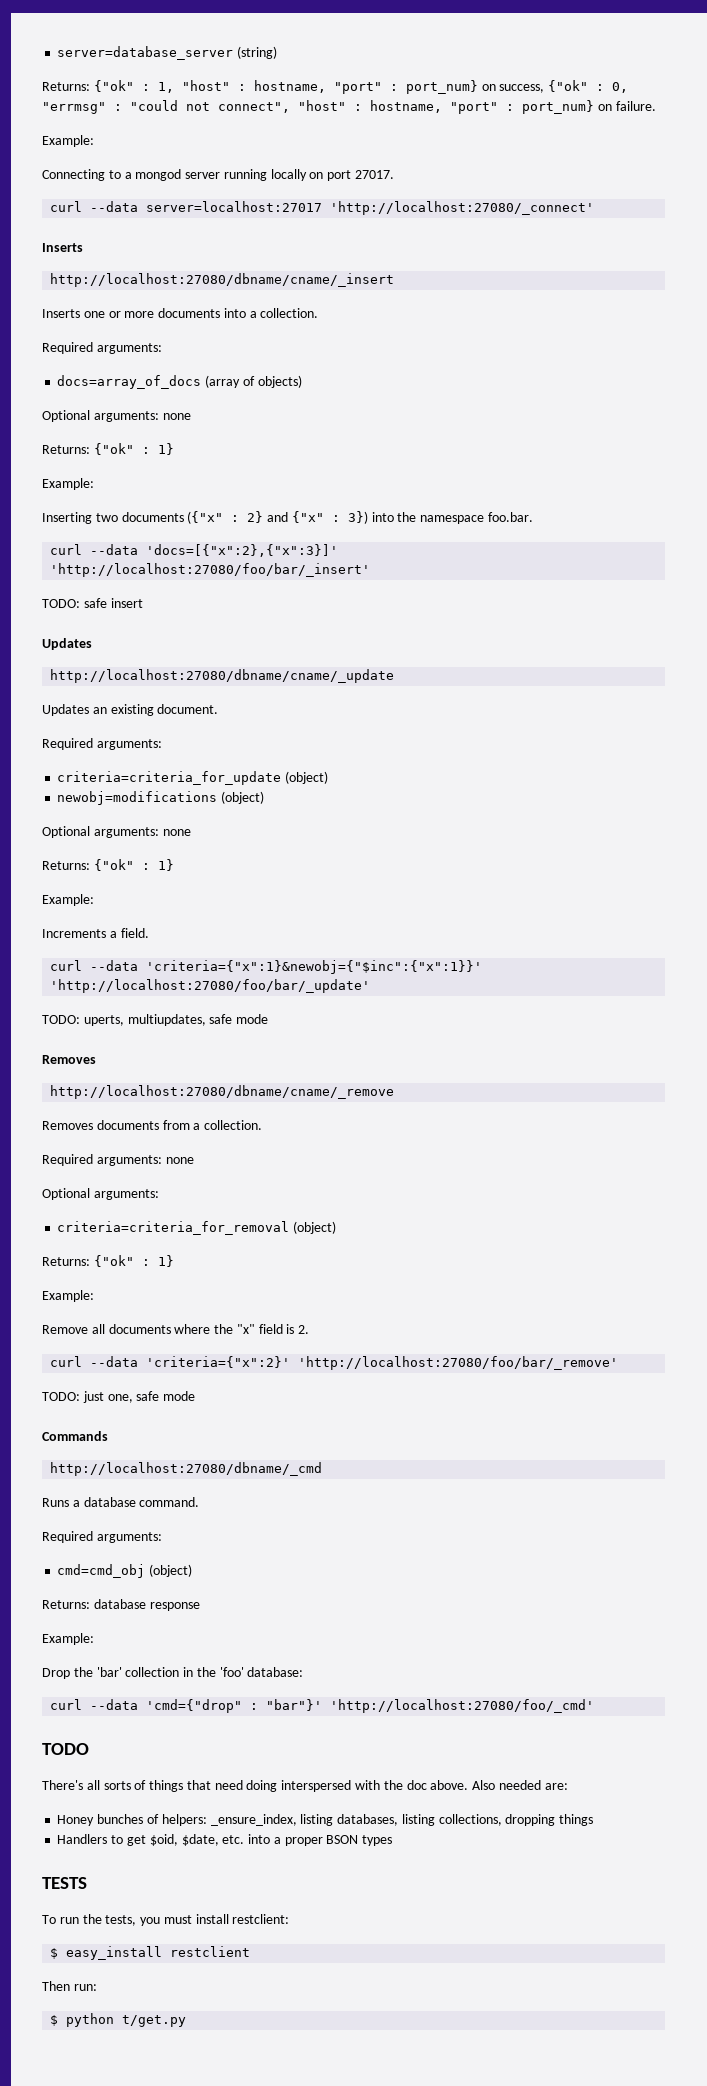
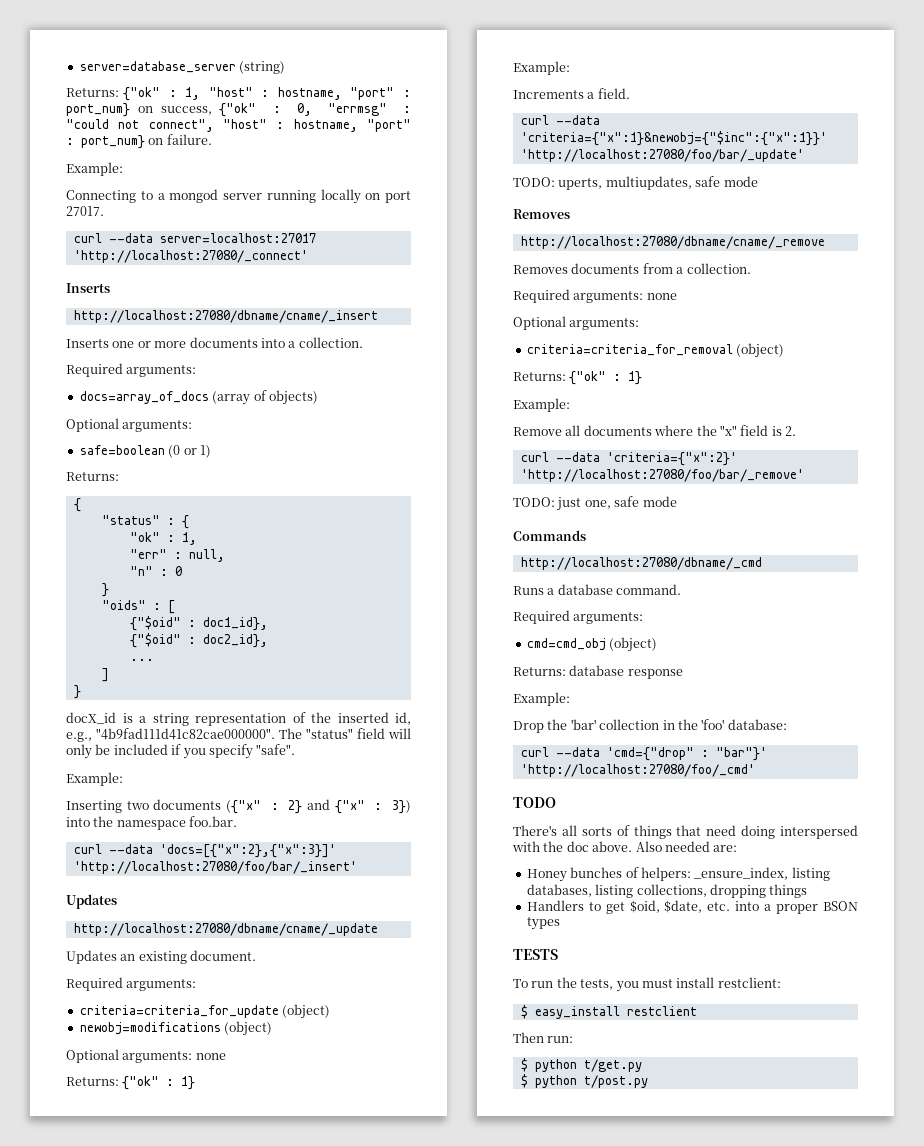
  docs=array_of_docs (array of objects)
- Optional arguments: none
- Returns: {"ok" : 1}
+ Optional arguments:
+ safe=boolean (0 or 1)
+ Returns:
+ {
+ "status" : {
+ "ok" : 1,
+ "err" : null,
+ "n" : 0
+ }
+ "oids" : [
+ {"$oid" : doc1_id},
+ {"$oid" : doc2_id},
+ ...
+ ]
+ }
+ docX_id is a string representation of the inserted id, e.g., "4b9fad111d41c82cae000000". The "status" field will only be included if you specify "safe".
- TODO: safe insert
+ $ python t/post.py

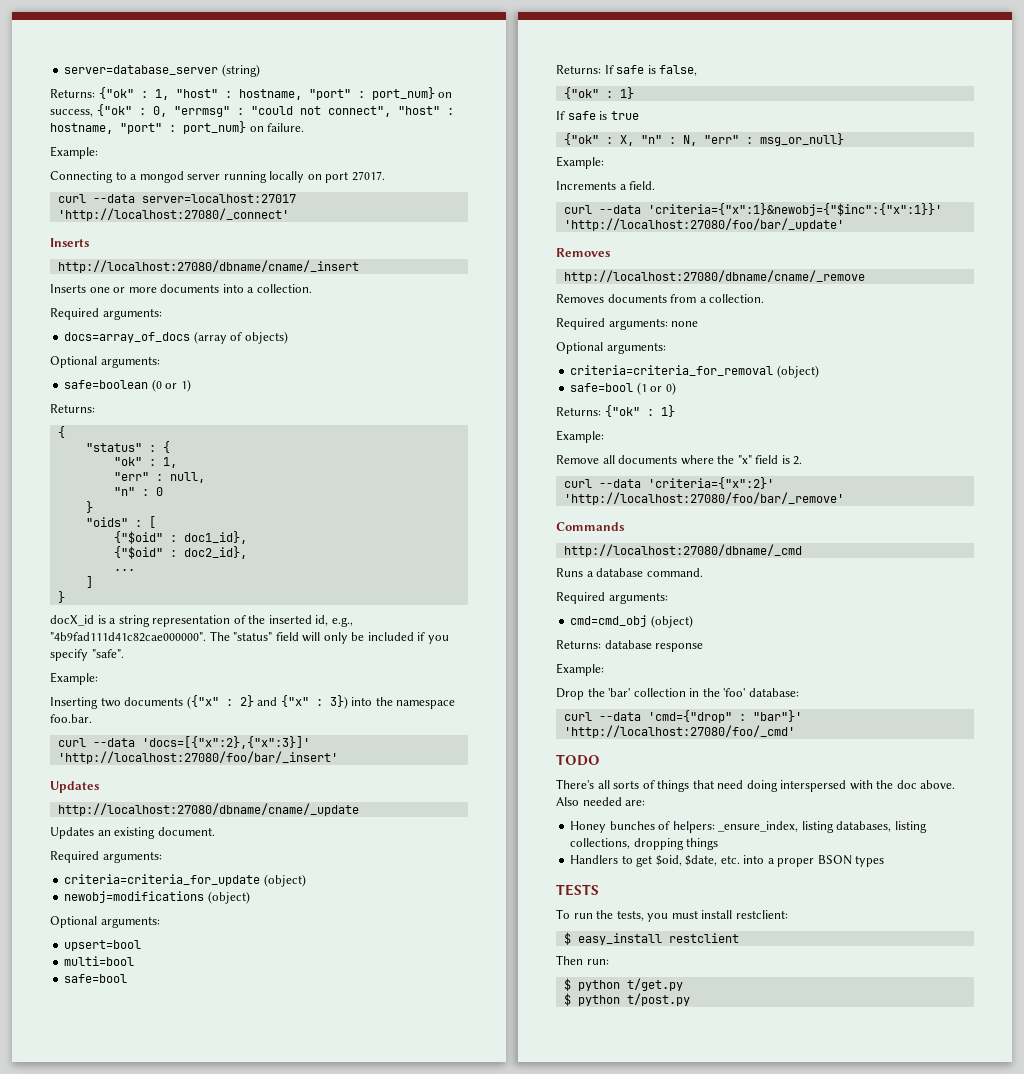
  newobj=modifications (object)
- Optional arguments: none
- Returns: {"ok" : 1}
+ Optional arguments:
+ upsert=bool
+ multi=bool
+ safe=bool
+ Returns: If safe is false,
+ {"ok" : 1}
+ If safe is true
+ {"ok" : X, "n" : N, "err" : msg_or_null}
- TODO: uperts, multiupdates, safe mode
+ safe=bool (1 or 0)
- TODO: just one, safe mode

